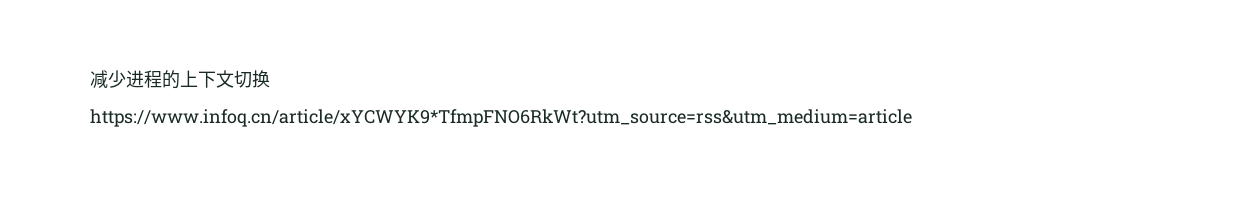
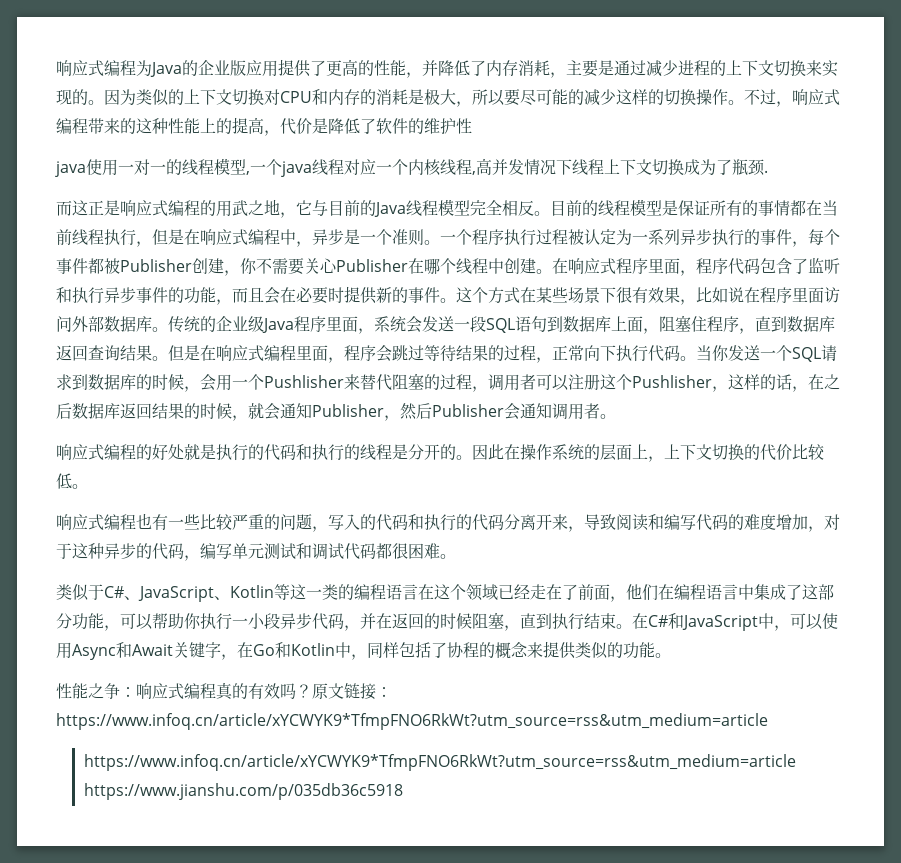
- 减少进程的上下文切换
- https://www.infoq.cn/article/xYCWYK9*TfmpFNO6RkWt?utm_source=rss&utm_medium=article
+ 响应式编程为Java的企业版应用提供了更高的性能，并降低了内存消耗，主要是通过减少进程的上下文切换来实现的。因为类似的上下文切换对CPU和内存的消耗是极大，所以要尽可能的减少这样的切换操作。不过，响应式编程带来的这种性能上的提高，代价是降低了软件的维护性
+ java使用一对一的线程模型,一个java线程对应一个内核线程,高并发情况下线程上下文切换成为了瓶颈.
+ 而这正是响应式编程的用武之地，它与目前的Java线程模型完全相反。目前的线程模型是保证所有的事情都在当前线程执行，但是在响应式编程中，异步是一个准则。一个程序执行过程被认定为一系列异步执行的事件，每个事件都被Publisher创建，你不需要关心Publisher在哪个线程中创建。在响应式程序里面，程序代码包含了监听和执行异步事件的功能，而且会在必要时提供新的事件。这个方式在某些场景下很有效果，比如说在程序里面访问外部数据库。传统的企业级Java程序里面，系统会发送一段SQL语句到数据库上面，阻塞住程序，直到数据库返回查询结果。但是在响应式编程里面，程序会跳过等待结果的过程，正常向下执行代码。当你发送一个SQL请求到数据库的时候，会用一个Pushlisher来替代阻塞的过程，调用者可以注册这个Pushlisher，这样的话，在之后数据库返回结果的时候，就会通知Publisher，然后Publisher会通知调用者。
+ 响应式编程的好处就是执行的代码和执行的线程是分开的。因此在操作系统的层面上，上下文切换的代价比较低。
+ 响应式编程也有一些比较严重的问题，写入的代码和执行的代码分离开来，导致阅读和编写代码的难度增加，对于这种异步的代码，编写单元测试和调试代码都很困难。
+ 类似于C#、JavaScript、Kotlin等这一类的编程语言在这个领域已经走在了前面，他们在编程语言中集成了这部分功能，可以帮助你执行一小段异步代码，并在返回的时候阻塞，直到执行结束。在C#和JavaScript中，可以使用Async和Await关键字，在Go和Kotlin中，同样包括了协程的概念来提供类似的功能。
+ 性能之争：响应式编程真的有效吗？原文链接：https://www.infoq.cn/article/xYCWYK9*TfmpFNO6RkWt?utm_source=rss&utm_medium=article
+ https://www.infoq.cn/article/xYCWYK9*TfmpFNO6RkWt?utm_source=rss&utm_medium=article https://www.jianshu.com/p/035db36c5918

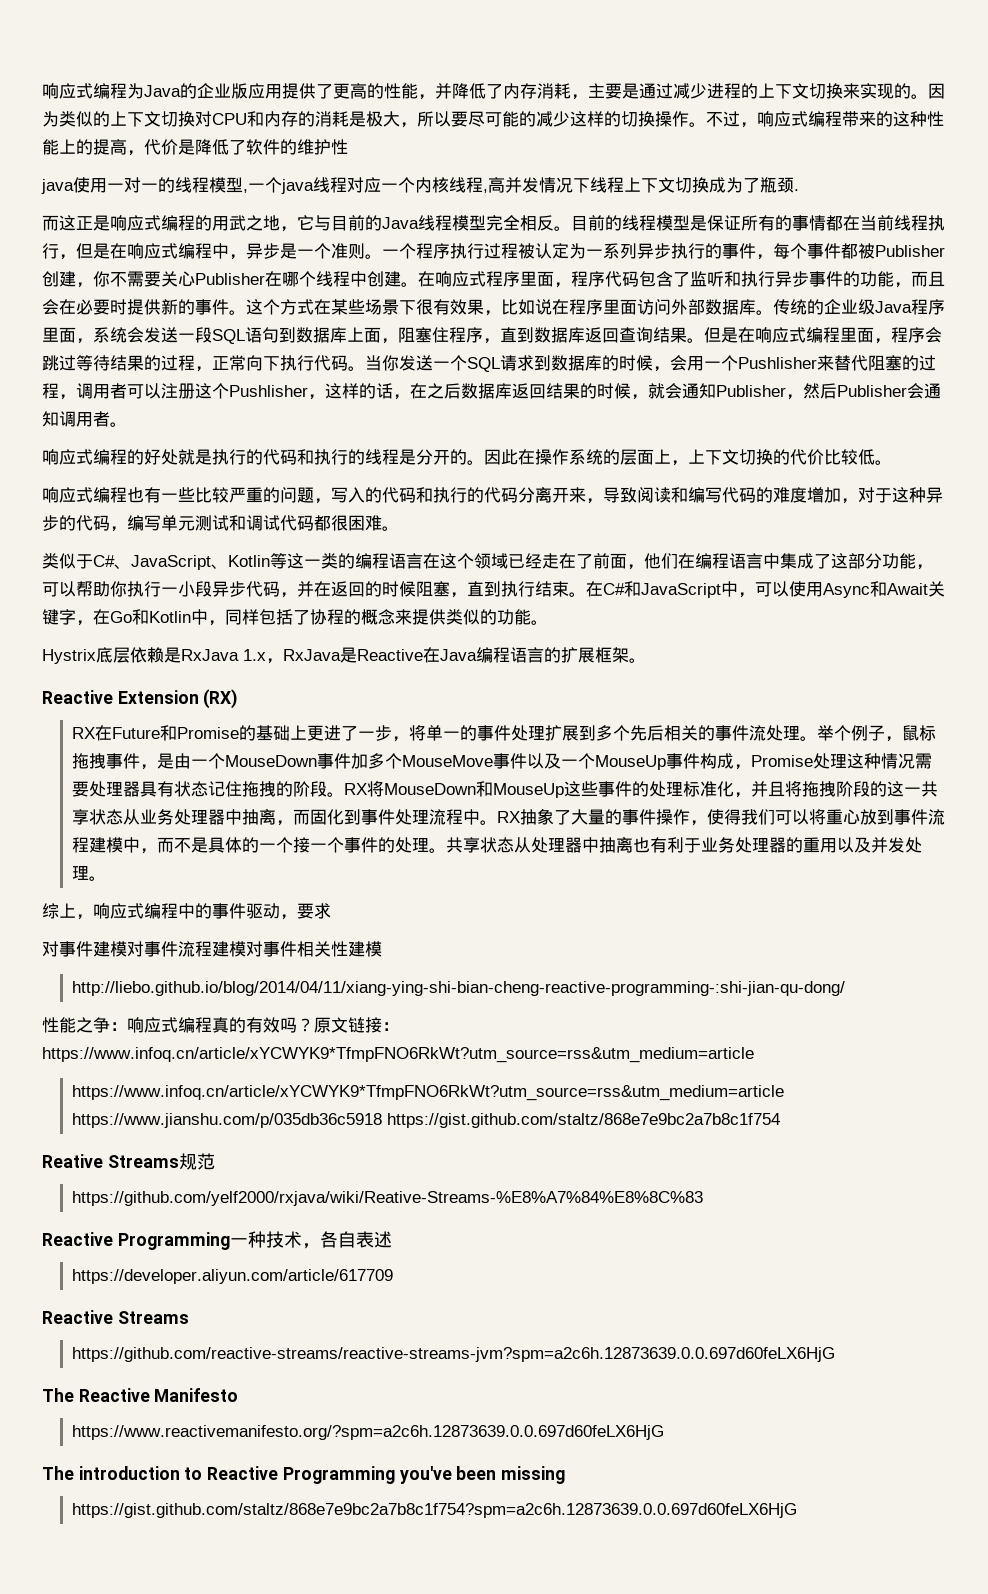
+ Hystrix底层依赖是RxJava 1.x，RxJava是Reactive在Java编程语言的扩展框架。
+ Reactive Extension (RX)
+ RX在Future和Promise的基础上更进了一步，将单一的事件处理扩展到多个先后相关的事件流处理。举个例子，鼠标拖拽事件，是由一个MouseDown事件加多个MouseMove事件以及一个MouseUp事件构成，Promise处理这种情况需要处理器具有状态记住拖拽的阶段。RX将MouseDown和MouseUp这些事件的处理标准化，并且将拖拽阶段的这一共享状态从业务处理器中抽离，而固化到事件处理流程中。RX抽象了大量的事件操作，使得我们可以将重心放到事件流程建模中，而不是具体的一个接一个事件的处理。共享状态从处理器中抽离也有利于业务处理器的重用以及并发处理。
+ 综上，响应式编程中的事件驱动，要求
+ 对事件建模对事件流程建模对事件相关性建模
+ http://liebo.github.io/blog/2014/04/11/xiang-ying-shi-bian-cheng-reactive-programming-:shi-jian-qu-dong/
- https://www.infoq.cn/article/xYCWYK9*TfmpFNO6RkWt?utm_source=rss&utm_medium=article https://www.jianshu.com/p/035db36c5918
+ https://www.infoq.cn/article/xYCWYK9*TfmpFNO6RkWt?utm_source=rss&utm_medium=article https://www.jianshu.com/p/035db36c5918 https://gist.github.com/staltz/868e7e9bc2a7b8c1f754
+ Reative Streams规范
+ https://github.com/yelf2000/rxjava/wiki/Reative-Streams-%E8%A7%84%E8%8C%83
+ Reactive Programming一种技术，各自表述
+ https://developer.aliyun.com/article/617709
+ Reactive Streams
+ https://github.com/reactive-streams/reactive-streams-jvm?spm=a2c6h.12873639.0.0.697d60feLX6HjG
+ The Reactive Manifesto
+ https://www.reactivemanifesto.org/?spm=a2c6h.12873639.0.0.697d60feLX6HjG
+ The introduction to Reactive Programming you've been missing
+ https://gist.github.com/staltz/868e7e9bc2a7b8c1f754?spm=a2c6h.12873639.0.0.697d60feLX6HjG

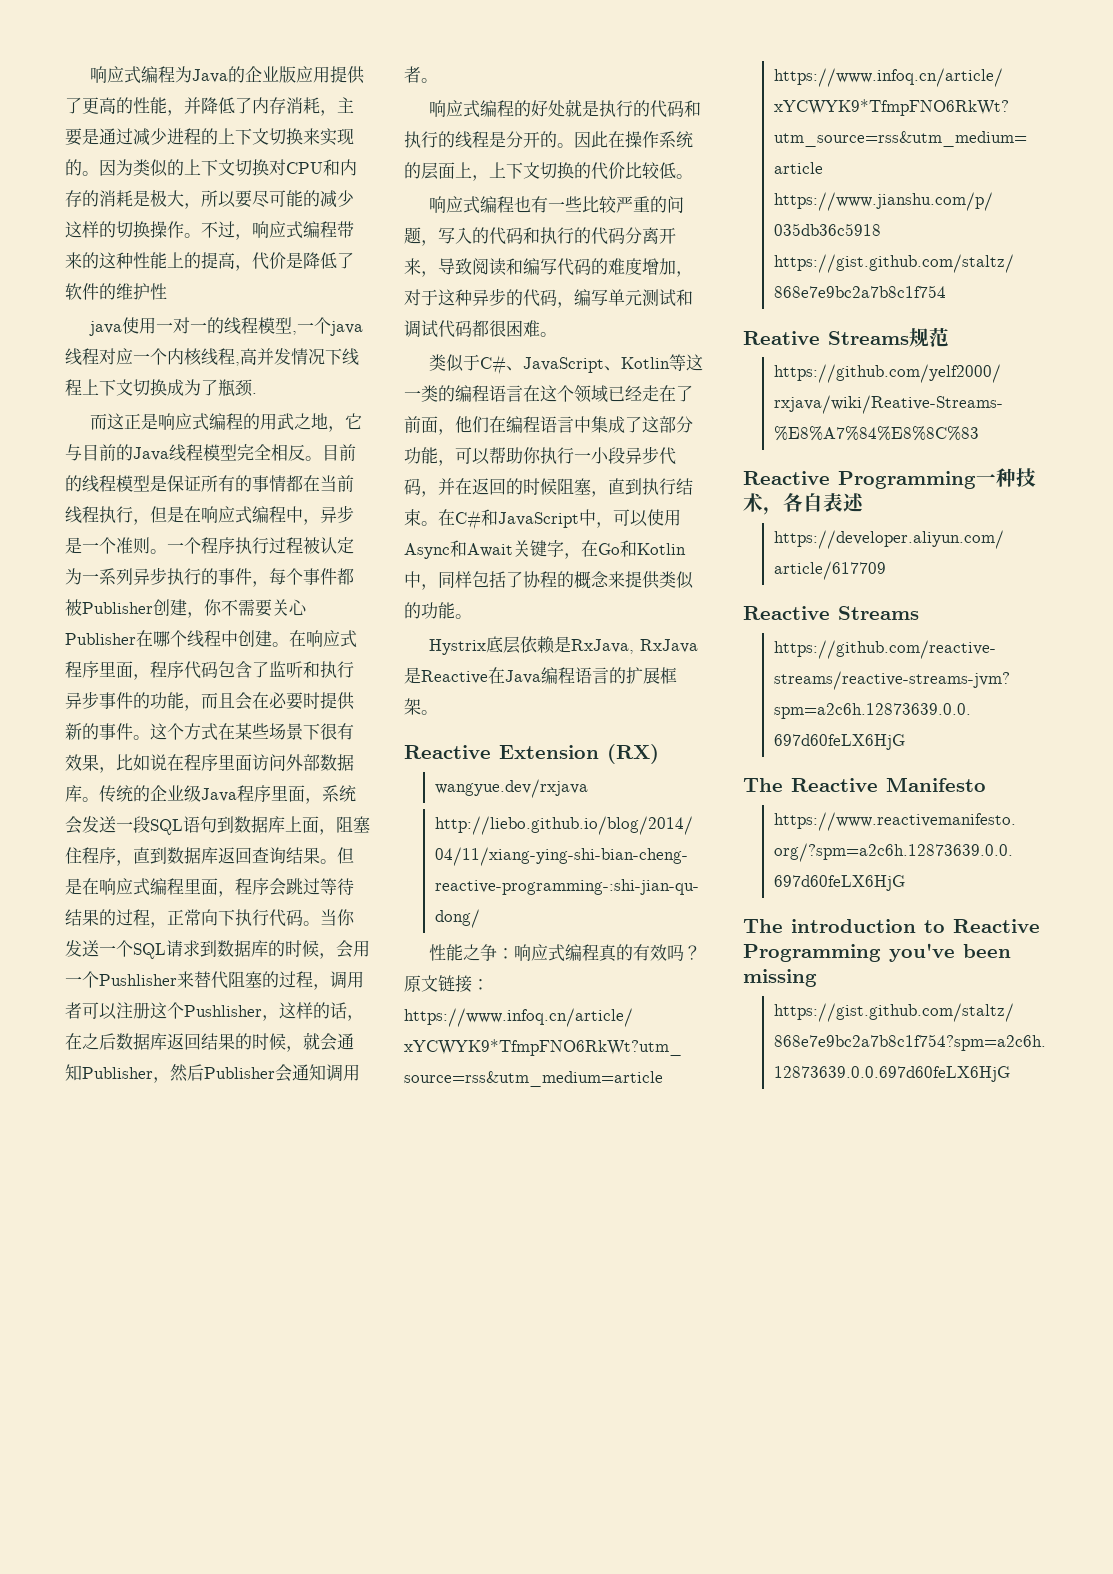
- Hystrix底层依赖是RxJava 1.x，RxJava是Reactive在Java编程语言的扩展框架。
+ Hystrix底层依赖是RxJava, RxJava是Reactive在Java编程语言的扩展框架。
- RX在Future和Promise的基础上更进了一步，将单一的事件处理扩展到多个先后相关的事件流处理。举个例子，鼠标拖拽事件，是由一个MouseDown事件加多个MouseMove事件以及一个MouseUp事件构成，Promise处理这种情况需要处理器具有状态记住拖拽的阶段。RX将MouseDown和MouseUp这些事件的处理标准化，并且将拖拽阶段的这一共享状态从业务处理器中抽离，而固化到事件处理流程中。RX抽象了大量的事件操作，使得我们可以将重心放到事件流程建模中，而不是具体的一个接一个事件的处理。共享状态从处理器中抽离也有利于业务处理器的重用以及并发处理。
- 综上，响应式编程中的事件驱动，要求
- 对事件建模对事件流程建模对事件相关性建模
+ wangyue.dev/rxjava

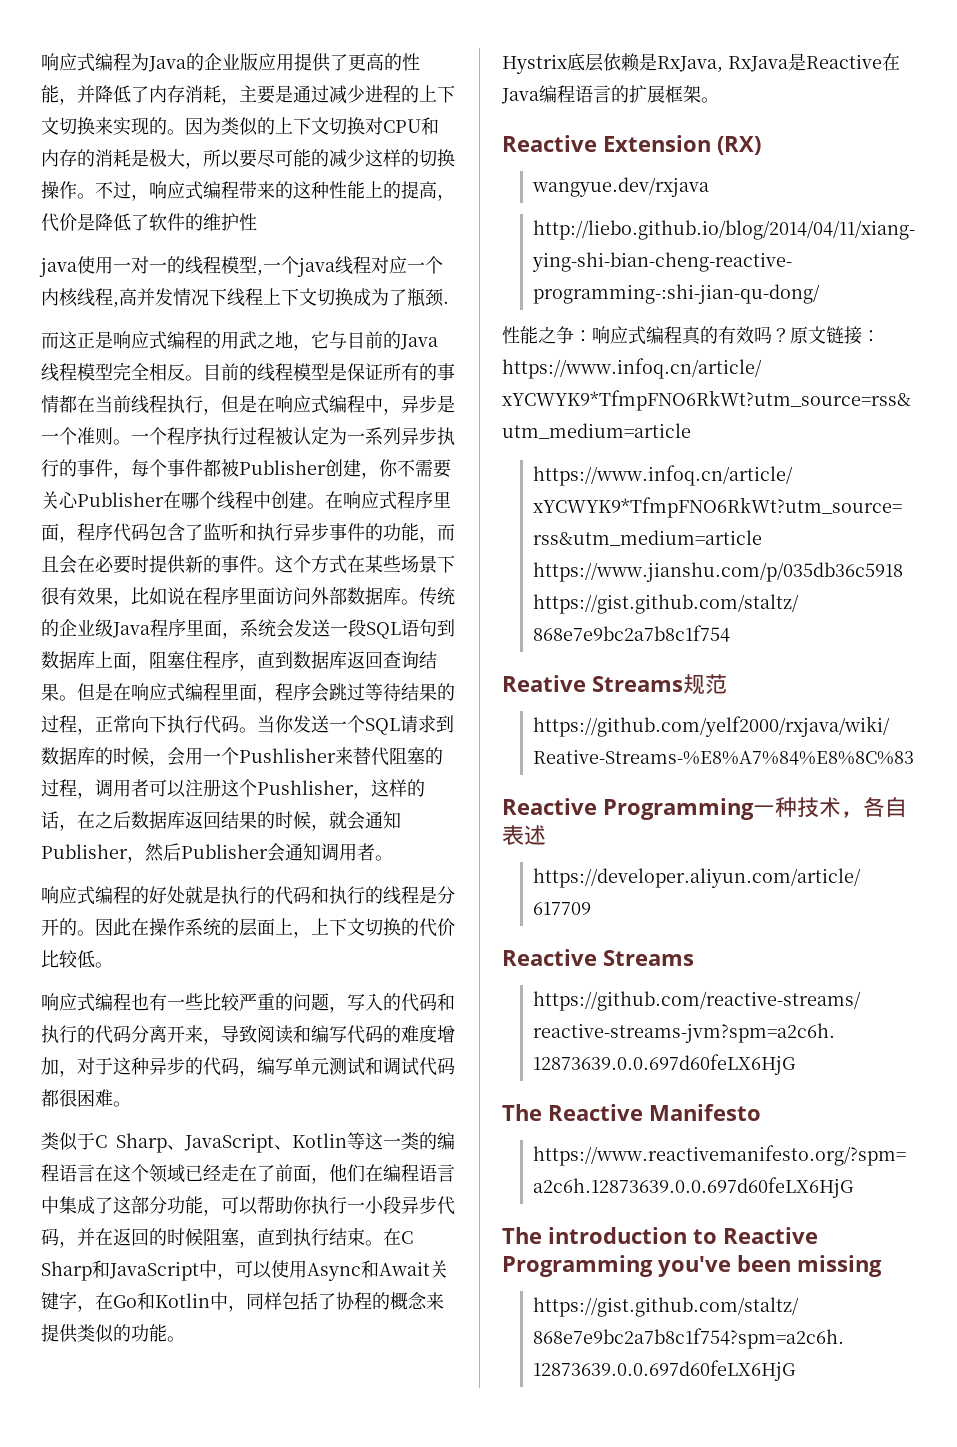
- 类似于C#、JavaScript、Kotlin等这一类的编程语言在这个领域已经走在了前面，他们在编程语言中集成了这部分功能，可以帮助你执行一小段异步代码，并在返回的时候阻塞，直到执行结束。
+ 类似于C Sharp、JavaScript、Kotlin等这一类的编程语言在这个领域已经走在了前面，他们在编程语言中集成了这部分功能，可以帮助你执行一小段异步代码，并在返回的时候阻塞，直到执行结束。
- 在C#和JavaScript中，可以使用Async和Await关键字，在Go和Kotlin中，同样包括了协程的概念来提供类似的功能。
+ 在C Sharp和JavaScript中，可以使用Async和Await关键字，在Go和Kotlin中，同样包括了协程的概念来提供类似的功能。

